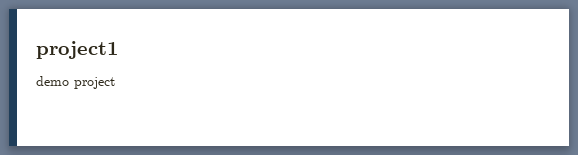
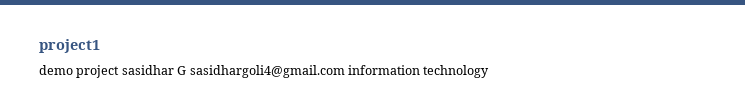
- demo project
+ demo project sasidhar G sasidhargoli4@gmail.com information technology

